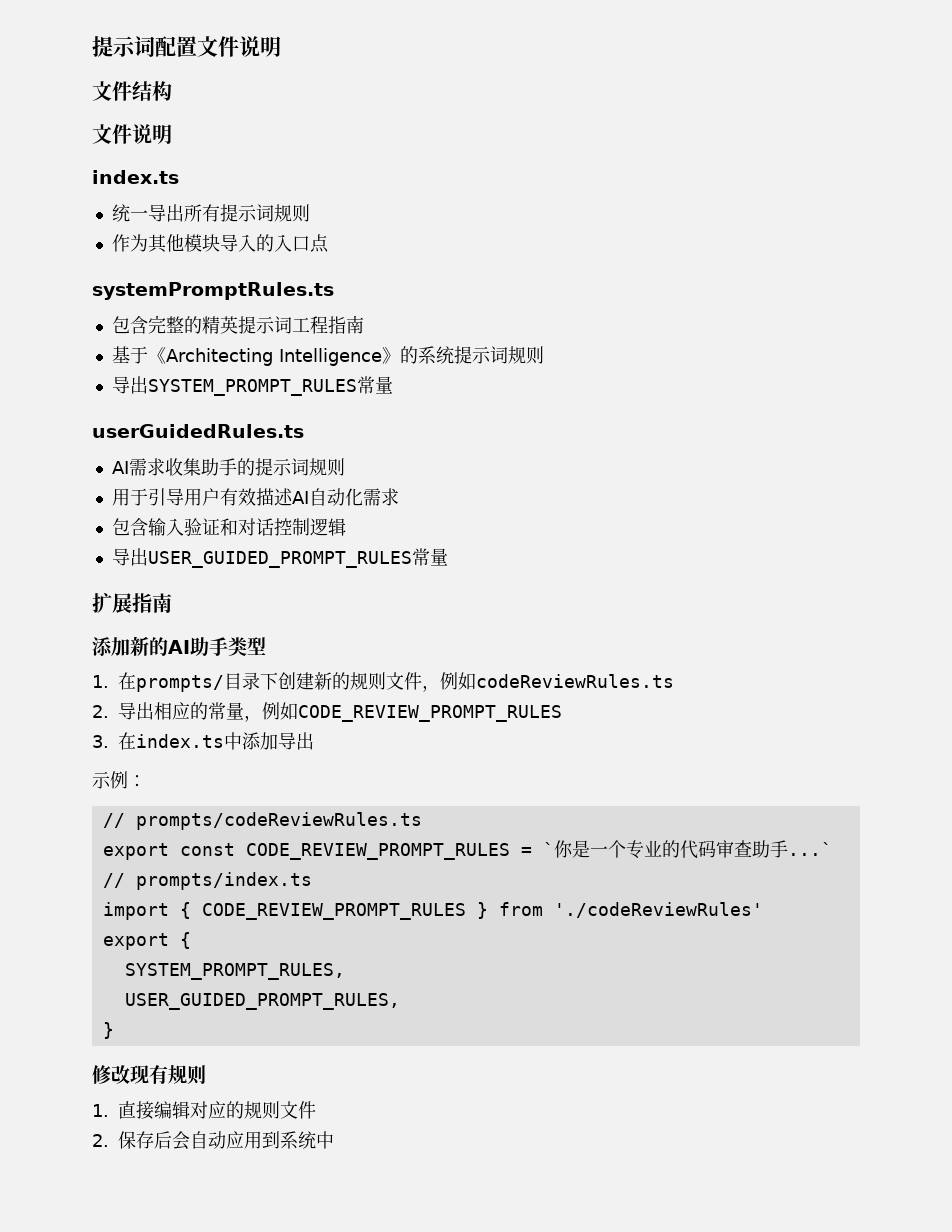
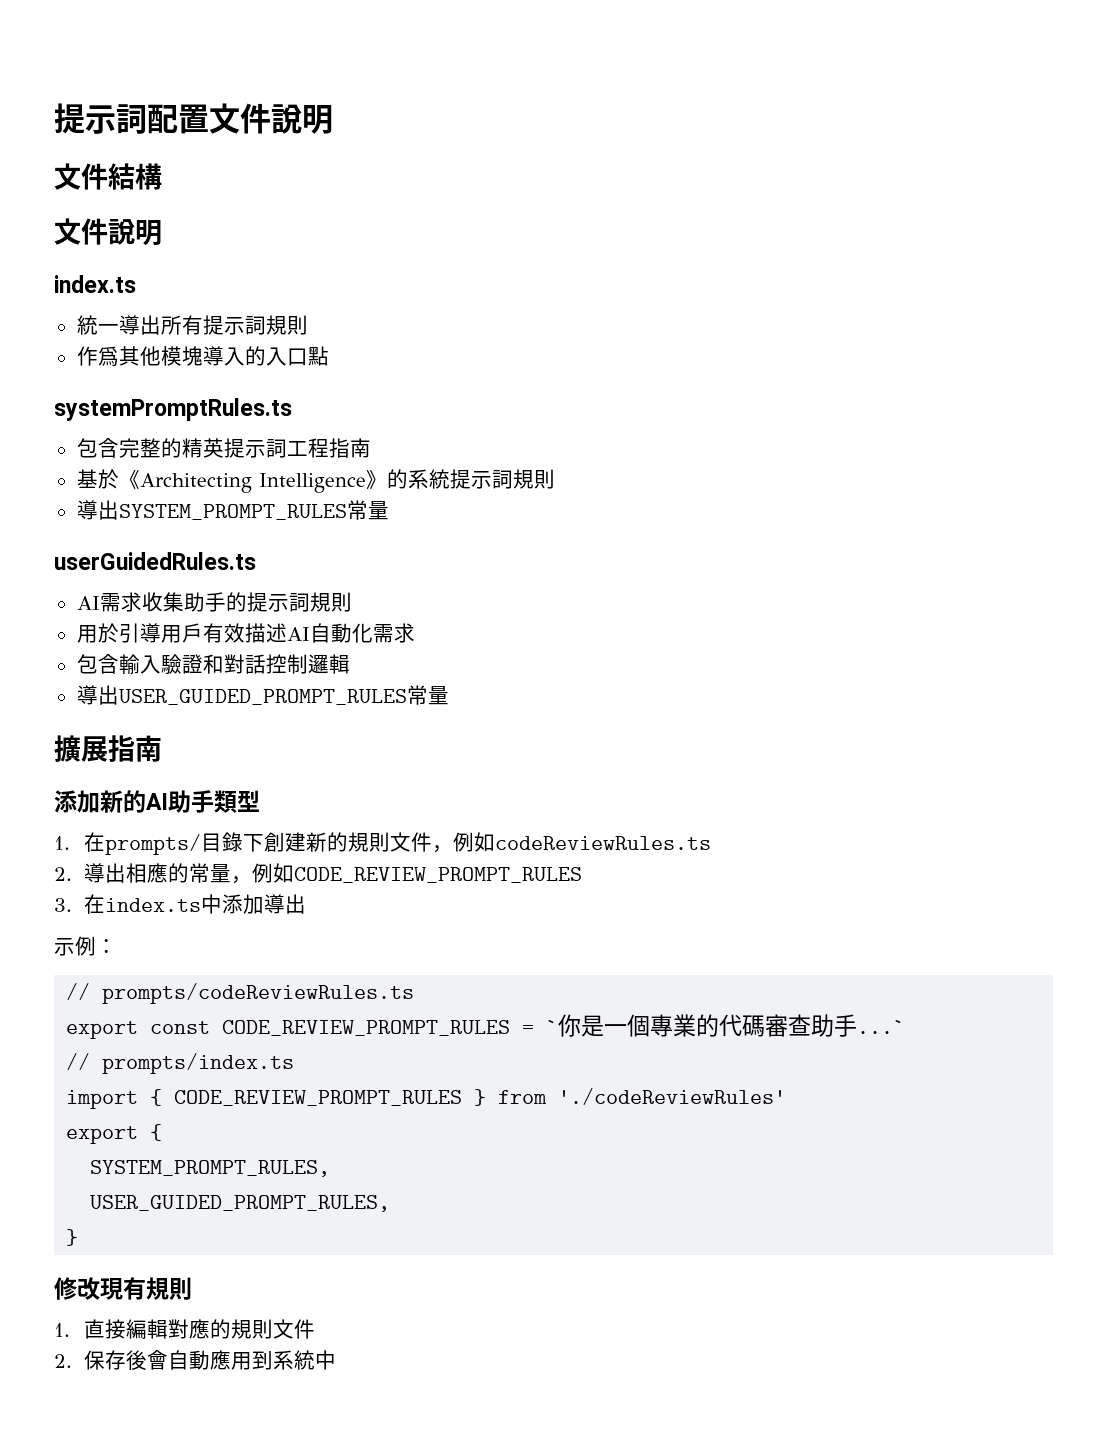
- 提示词配置文件说明
+ 提示詞配置文件說明
- 文件结构
- 文件说明
+ 文件結構
+ 文件說明
- 统一导出所有提示词规则
+ 統一導出所有提示詞規則
- 作为其他模块导入的入口点
+ 作爲其他模塊導入的入口點
- 包含完整的精英提示词工程指南
+ 包含完整的精英提示詞工程指南
- 基于《Architecting Intelligence》的系统提示词规则
- 导出SYSTEM_PROMPT_RULES常量
+ 基於《Architecting Intelligence》的系統提示詞規則
+ 導出SYSTEM_PROMPT_RULES常量
- AI需求收集助手的提示词规则
- 用于引导用户有效描述AI自动化需求
+ AI需求收集助手的提示詞規則
+ 用於引導用戶有效描述AI自動化需求
- 包含输入验证和对话控制逻辑
- 导出USER_GUIDED_PROMPT_RULES常量
+ 包含輸入驗證和對話控制邏輯
+ 導出USER_GUIDED_PROMPT_RULES常量
- 扩展指南
+ 擴展指南
- 添加新的AI助手类型
+ 添加新的AI助手類型
- 1.在prompts/目录下创建新的规则文件，例如codeReviewRules.ts
+ 1.在prompts/目錄下創建新的規則文件，例如codeReviewRules.ts
- 2.导出相应的常量，例如CODE_REVIEW_PROMPT_RULES
+ 2.導出相應的常量，例如CODE_REVIEW_PROMPT_RULES
- 3.在index.ts中添加导出
+ 3.在index.ts中添加導出
- export const CODE_REVIEW_PROMPT_RULES = `你是一个专业的代码审查助手...`
+ export const CODE_REVIEW_PROMPT_RULES = `你是一個專業的代碼審查助手...`
- 修改现有规则
+ 修改現有規則
- 1.直接编辑对应的规则文件
+ 1.直接編輯對應的規則文件
- 2.保存后会自动应用到系统中
+ 2.保存後會自動應用到系統中

